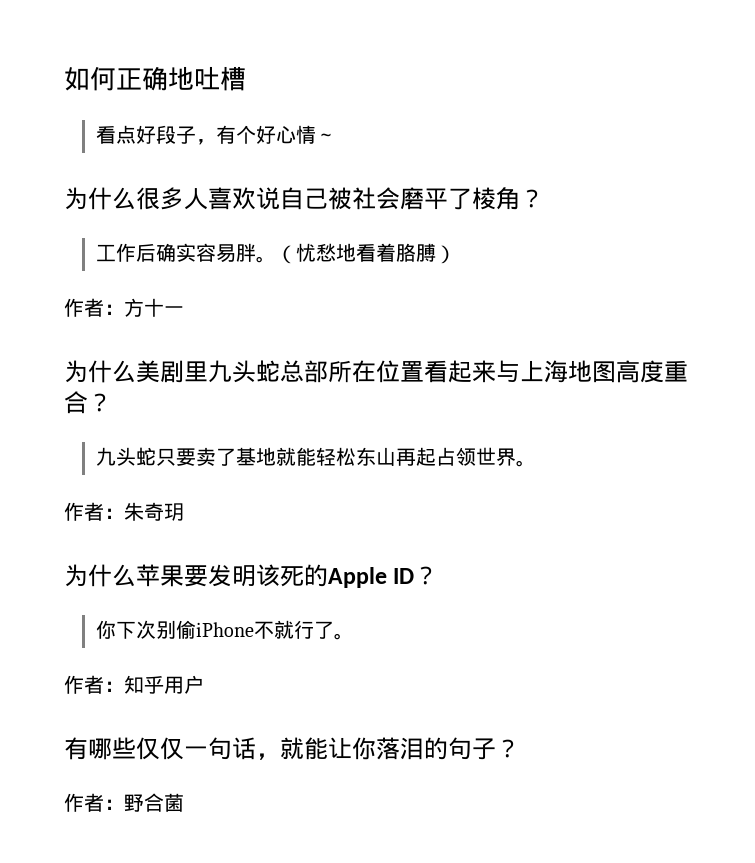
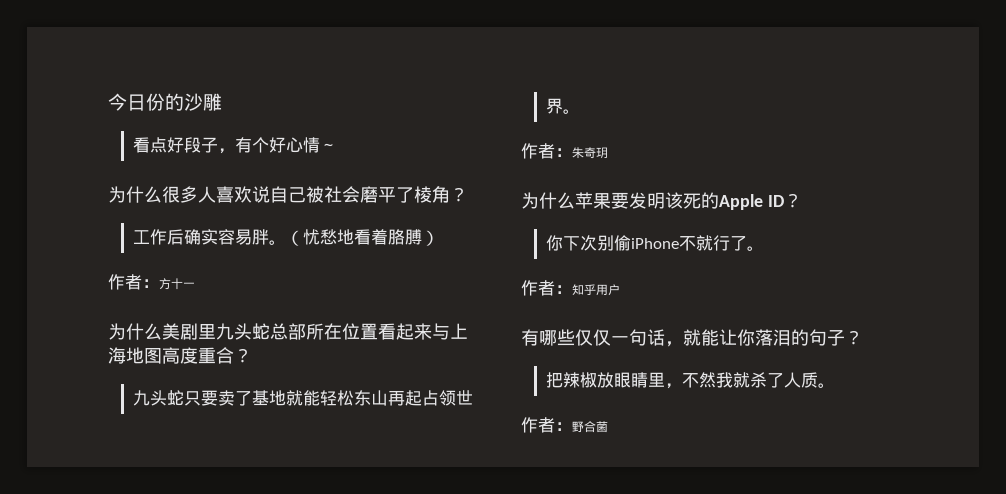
- 如何正确地吐槽
+ 今日份的沙雕
+ 把辣椒放眼睛里，不然我就杀了人质。

